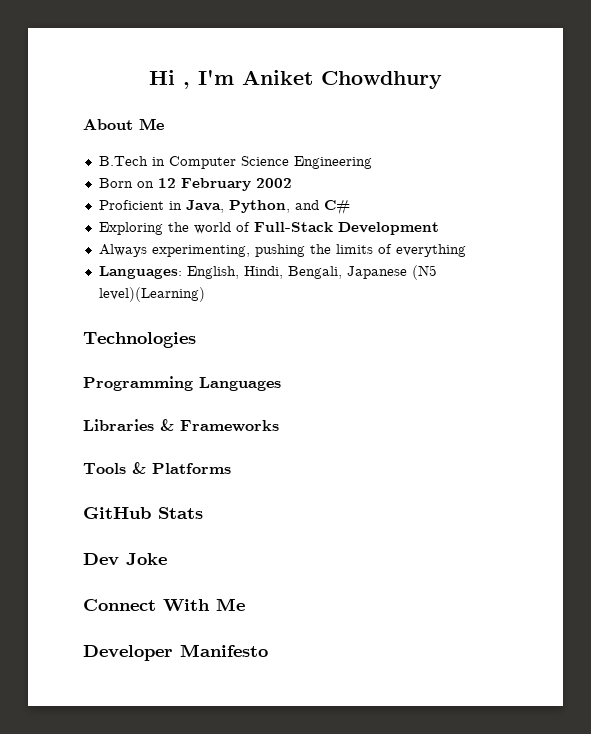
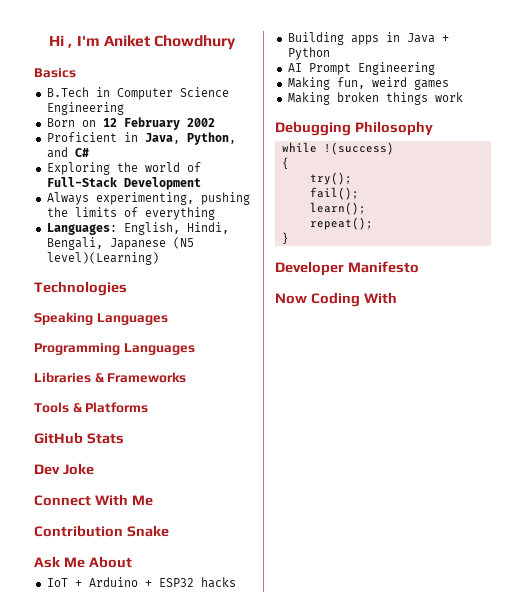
- About Me
+ Basics
+ Speaking Languages
+ Contribution Snake
+ Ask Me About
+ IoT + Arduino + ESP32 hacks
+ Building apps in Java + Python
+ AI Prompt Engineering
+ Making fun, weird games
+ Making broken things work
+ Debugging Philosophy
+ while !(success)
+ {
+ try();
+ fail();
+ learn();
+ repeat();
+ }
+ Now Coding With

